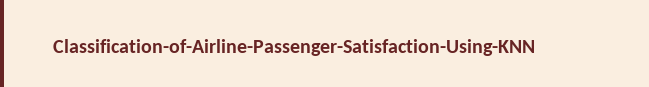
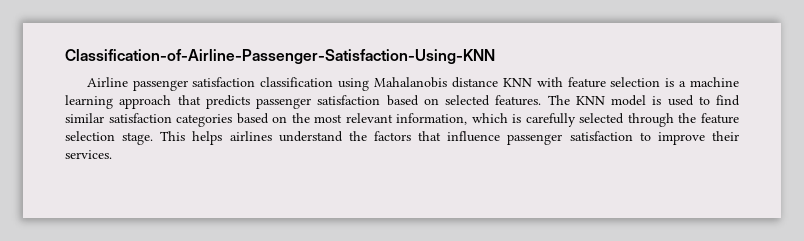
+ Airline passenger satisfaction classification using Mahalanobis distance KNN with feature selection is a machine learning approach that predicts passenger satisfaction based on selected features. The KNN model is used to find similar satisfaction categories based on the most relevant information, which is carefully selected through the feature selection stage. This helps airlines understand the factors that influence passenger satisfaction to improve their services.

